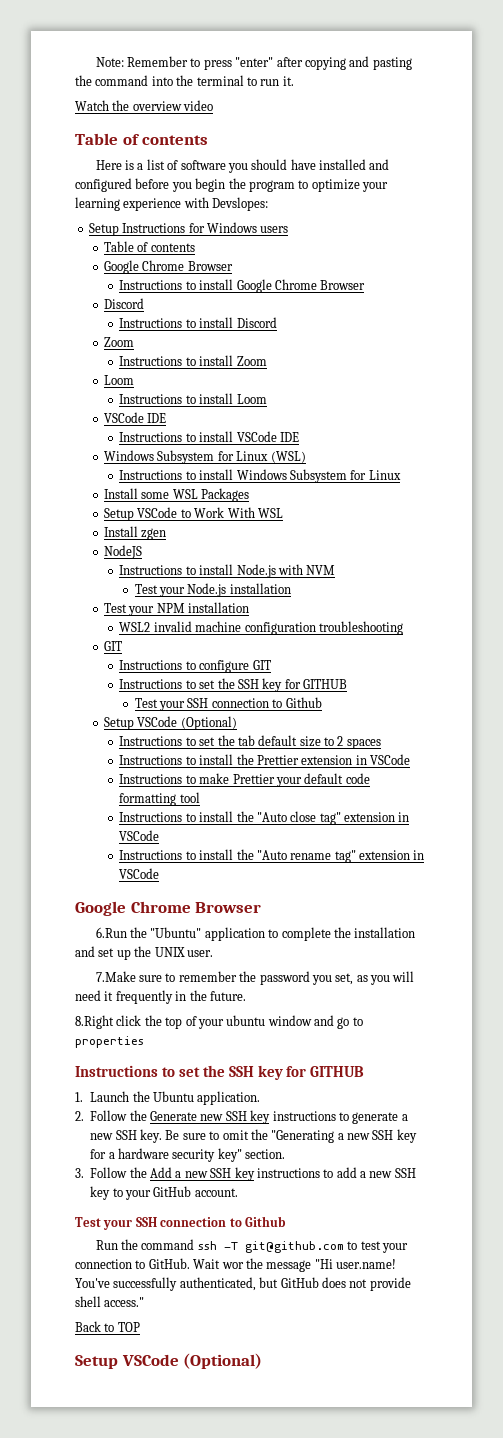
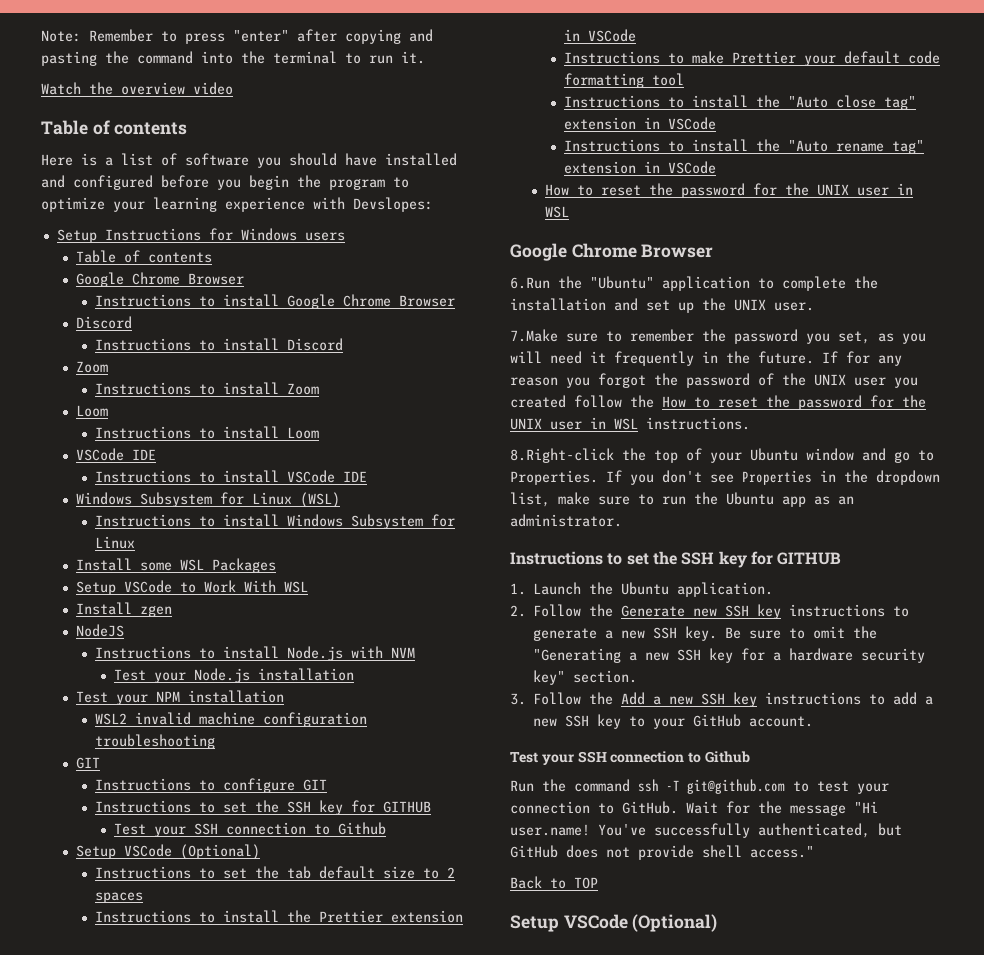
  Instructions to install the "Auto rename tag" extension in VSCode
+ How to reset the password for the UNIX user in WSL
- 7.Make sure to remember the password you set, as you will need it frequently in the future.
- 8.Right click the top of your ubuntu window and go to properties
+ 7.Make sure to remember the password you set, as you will need it frequently in the future. If for any reason you forgot the password of the UNIX user you created follow the How to reset the password for the UNIX user in WSL instructions.
+ 8.Right-click the top of your Ubuntu window and go to Properties. If you don't see Properties in the dropdown list, make sure to run the Ubuntu app as an administrator.
- Wait wor the message "Hi user.name!
+ Wait for the message "Hi user.name!

